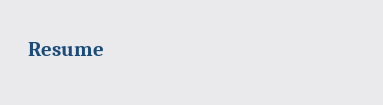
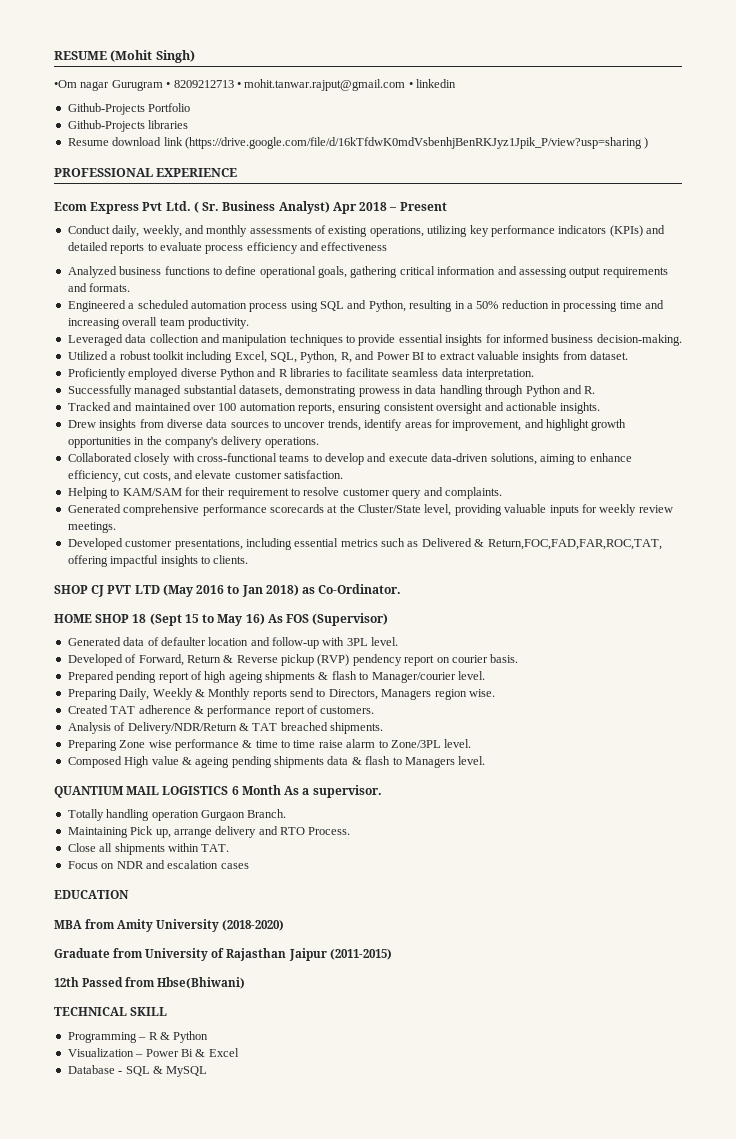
- Resume
+ RESUME (Mohit Singh)
+ •Om nagar Gurugram • 8209212713 • mohit.tanwar.rajput@gmail.com • linkedin
+ Github-Projects Portfolio
+ Github-Projects libraries
+ Resume download link (https://drive.google.com/file/d/16kTfdwK0mdVsbenhjBenRKJyz1Jpik_P/view?usp=sharing )
+ PROFESSIONAL EXPERIENCE
+ Ecom Express Pvt Ltd. ( Sr. Business Analyst) Apr 2018 – Present
+ Conduct daily, weekly, and monthly assessments of existing operations, utilizing key performance indicators (KPIs) and detailed reports to evaluate process efficiency and effectiveness
+ Analyzed business functions to define operational goals, gathering critical information and assessing output requirements and formats.
+ Engineered a scheduled automation process using SQL and Python, resulting in a 50% reduction in processing time and increasing overall team productivity.
+ Leveraged data collection and manipulation techniques to provide essential insights for informed business decision-making.
+ Utilized a robust toolkit including Excel, SQL, Python, R, and Power BI to extract valuable insights from dataset.
+ Proficiently employed diverse Python and R libraries to facilitate seamless data interpretation.
+ Successfully managed substantial datasets, demonstrating prowess in data handling through Python and R.
+ Tracked and maintained over 100 automation reports, ensuring consistent oversight and actionable insights.
+ Drew insights from diverse data sources to uncover trends, identify areas for improvement, and highlight growth opportunities in the company's delivery operations.
+ Collaborated closely with cross-functional teams to develop and execute data-driven solutions, aiming to enhance efficiency, cut costs, and elevate customer satisfaction.
+ Helping to KAM/SAM for their requirement to resolve customer query and complaints.
+ Generated comprehensive performance scorecards at the Cluster/State level, providing valuable inputs for weekly review meetings.
+ Developed customer presentations, including essential metrics such as Delivered & Return,FOC,FAD,FAR,ROC,TAT, offering impactful insights to clients.
+ SHOP CJ PVT LTD (May 2016 to Jan 2018) as Co-Ordinator.
+ HOME SHOP 18 (Sept 15 to May 16) As FOS (Supervisor)
+ Generated data of defaulter location and follow-up with 3PL level.
+ Developed of Forward, Return & Reverse pickup (RVP) pendency report on courier basis.
+ Prepared pending report of high ageing shipments & flash to Manager/courier level.
+ Preparing Daily, Weekly & Monthly reports send to Directors, Managers region wise.
+ Created TAT adherence & performance report of customers.
+ Analysis of Delivery/NDR/Return & TAT breached shipments.
+ Preparing Zone wise performance & time to time raise alarm to Zone/3PL level.
+ Composed High value & ageing pending shipments data & flash to Managers level.
+ QUANTIUM MAIL LOGISTICS 6 Month As a supervisor.
+ Totally handling operation Gurgaon Branch.
+ Maintaining Pick up, arrange delivery and RTO Process.
+ Close all shipments within TAT.
+ Focus on NDR and escalation cases
+ EDUCATION
+ MBA from Amity University (2018-2020)
+ Graduate from University of Rajasthan Jaipur (2011-2015)
+ 12th Passed from Hbse(Bhiwani)
+ TECHNICAL SKILL
+ Programming – R & Python
+ Visualization – Power Bi & Excel
+ Database - SQL & MySQL

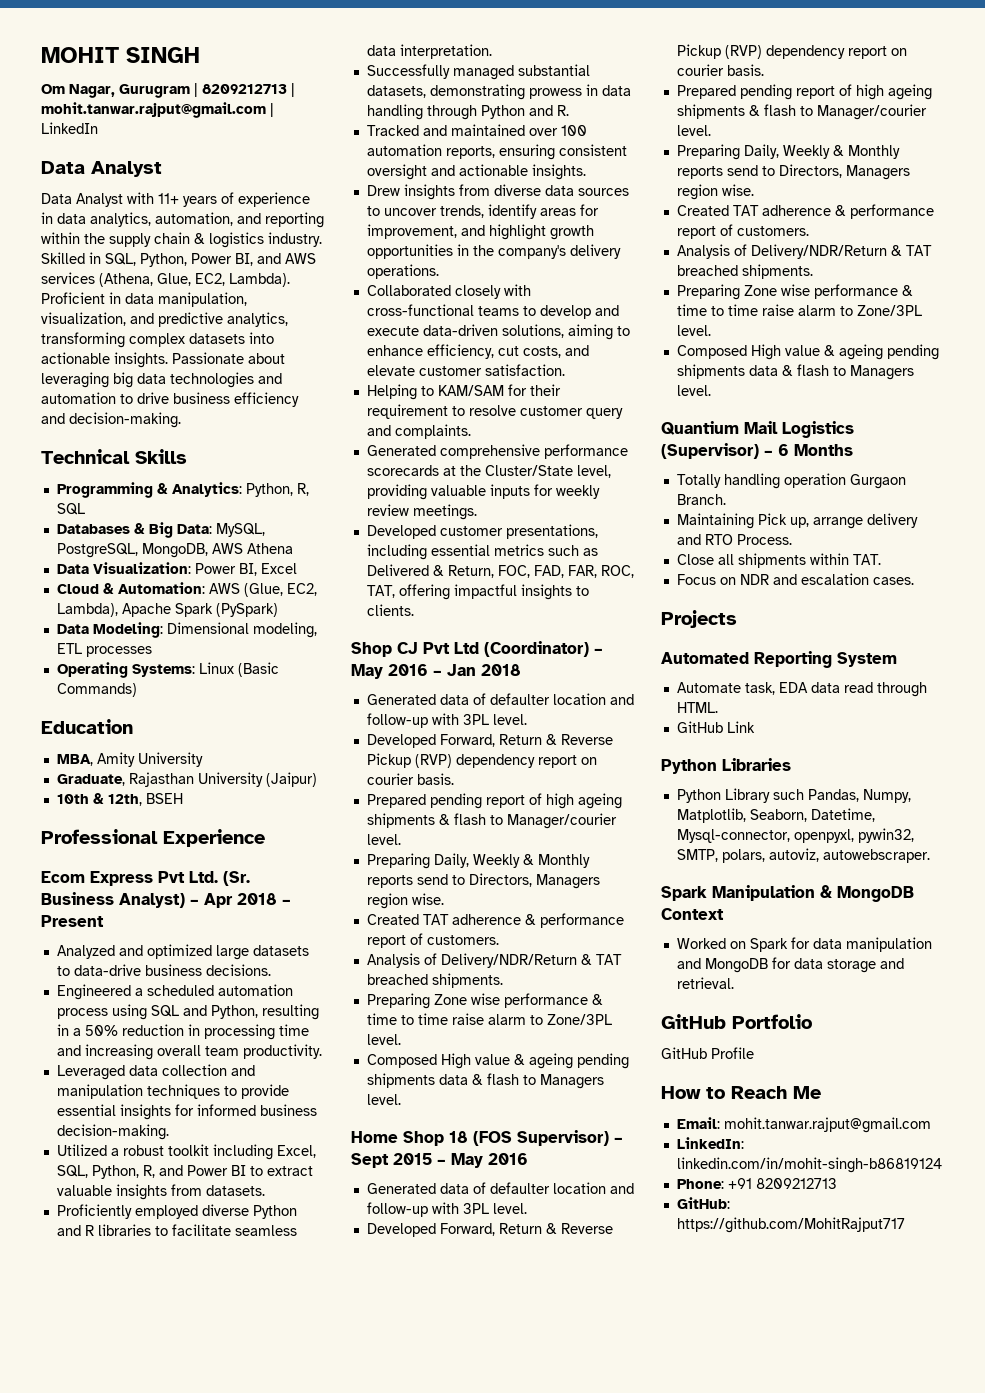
- RESUME (Mohit Singh)
- •Om nagar Gurugram • 8209212713 • mohit.tanwar.rajput@gmail.com • linkedin
- Github-Projects Portfolio
- Github-Projects libraries
- Resume download link (https://drive.google.com/file/d/16kTfdwK0mdVsbenhjBenRKJyz1Jpik_P/view?usp=sharing )
- PROFESSIONAL EXPERIENCE
+ MOHIT SINGH
+ Om Nagar, Gurugram | 8209212713 | mohit.tanwar.rajput@gmail.com | LinkedIn
+ Data Analyst
+ Data Analyst with 11+ years of experience in data analytics, automation, and reporting within the supply chain & logistics industry. Skilled in SQL, Python, Power BI, and AWS services (Athena, Glue, EC2, Lambda). Proficient in data manipulation, visualization, and predictive analytics, transforming complex datasets into actionable insights. Passionate about leveraging big data technologies and automation to drive business efficiency and decision-making.
+ Technical Skills
+ Programming & Analytics: Python, R, SQL
+ Databases & Big Data: MySQL, PostgreSQL, MongoDB, AWS Athena
+ Data Visualization: Power BI, Excel
+ Cloud & Automation: AWS (Glue, EC2, Lambda), Apache Spark (PySpark)
+ Data Modeling: Dimensional modeling, ETL processes
+ Operating Systems: Linux (Basic Commands)
+ Education
+ MBA, Amity University
+ Graduate, Rajasthan University (Jaipur)
+ 10th & 12th, BSEH
+ Professional Experience
- Ecom Express Pvt Ltd. ( Sr. Business Analyst) Apr 2018 – Present
+ Ecom Express Pvt Ltd. (Sr. Business Analyst) – Apr 2018 – Present
- Conduct daily, weekly, and monthly assessments of existing operations, utilizing key performance indicators (KPIs) and detailed reports to evaluate process efficiency and effectiveness
- Analyzed business functions to define operational goals, gathering critical information and assessing output requirements and formats.
+ Analyzed and optimized large datasets to data-drive business decisions.
- Utilized a robust toolkit including Excel, SQL, Python, R, and Power BI to extract valuable insights from dataset.
+ Utilized a robust toolkit including Excel, SQL, Python, R, and Power BI to extract valuable insights from datasets.
- Developed customer presentations, including essential metrics such as Delivered & Return,FOC,FAD,FAR,ROC,TAT, offering impactful insights to clients.
+ Developed customer presentations, including essential metrics such as Delivered & Return, FOC, FAD, FAR, ROC, TAT, offering impactful insights to clients.
- SHOP CJ PVT LTD (May 2016 to Jan 2018) as Co-Ordinator.
- HOME SHOP 18 (Sept 15 to May 16) As FOS (Supervisor)
+ Shop CJ Pvt Ltd (Coordinator) – May 2016 – Jan 2018
  Generated data of defaulter location and follow-up with 3PL level.
- Developed of Forward, Return & Reverse pickup (RVP) pendency report on courier basis.
+ Developed Forward, Return & Reverse Pickup (RVP) dependency report on courier basis.
- QUANTIUM MAIL LOGISTICS 6 Month As a supervisor.
+ Home Shop 18 (FOS Supervisor) – Sept 2015 – May 2016
+ Generated data of defaulter location and follow-up with 3PL level.
+ Developed Forward, Return & Reverse Pickup (RVP) dependency report on courier basis.
+ Prepared pending report of high ageing shipments & flash to Manager/courier level.
+ Preparing Daily, Weekly & Monthly reports send to Directors, Managers region wise.
+ Created TAT adherence & performance report of customers.
+ Analysis of Delivery/NDR/Return & TAT breached shipments.
+ Preparing Zone wise performance & time to time raise alarm to Zone/3PL level.
+ Composed High value & ageing pending shipments data & flash to Managers level.
+ Quantium Mail Logistics (Supervisor) – 6 Months
- Focus on NDR and escalation cases
- EDUCATION
- MBA from Amity University (2018-2020)
- Graduate from University of Rajasthan Jaipur (2011-2015)
- 12th Passed from Hbse(Bhiwani)
- TECHNICAL SKILL
- Programming – R & Python
- Visualization – Power Bi & Excel
- Database - SQL & MySQL
+ Focus on NDR and escalation cases.
+ Projects
+ Automated Reporting System
+ Automate task, EDA data read through HTML.
+ GitHub Link
+ Python Libraries
+ Python Library such Pandas, Numpy, Matplotlib, Seaborn, Datetime, Mysql-connector, openpyxl, pywin32, SMTP, polars, autoviz, autowebscraper.
+ Spark Manipulation & MongoDB Context
+ Worked on Spark for data manipulation and MongoDB for data storage and retrieval.
+ GitHub Portfolio
+ GitHub Profile
+ How to Reach Me
+ Email: mohit.tanwar.rajput@gmail.com
+ LinkedIn: linkedin.com/in/mohit-singh-b86819124
+ Phone: +91 8209212713
+ GitHub: https://github.com/MohitRajput717

